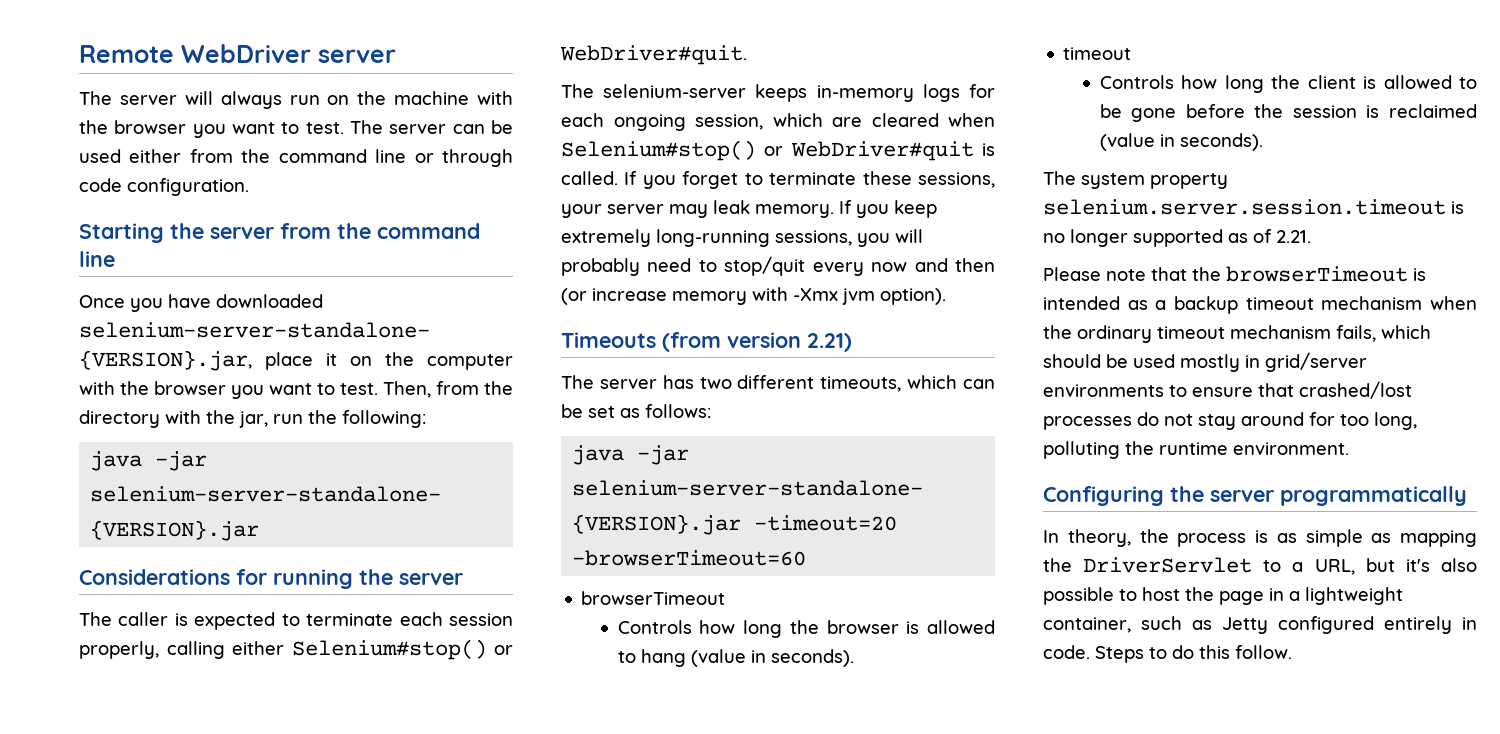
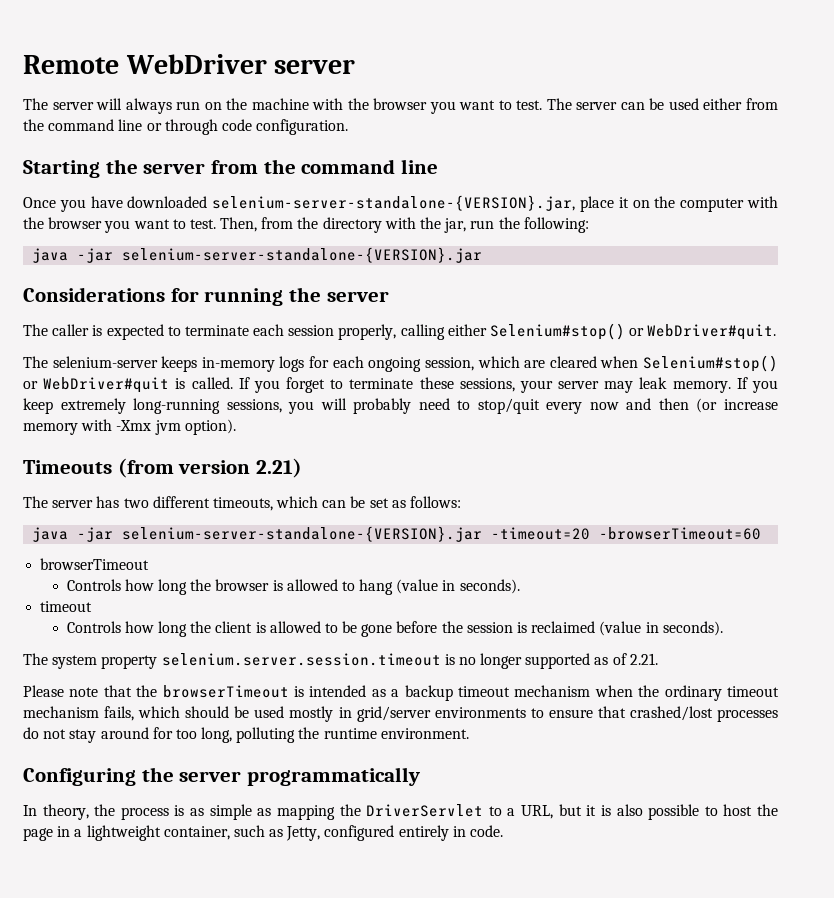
- In theory, the process is as simple as mapping the DriverServlet to a URL, but it's also possible to host the page in a lightweight container, such as Jetty configured entirely in code. Steps to do this follow.
+ In theory, the process is as simple as mapping the DriverServlet to a URL, but it is also possible to host the page in a lightweight container, such as Jetty, configured entirely in code.

